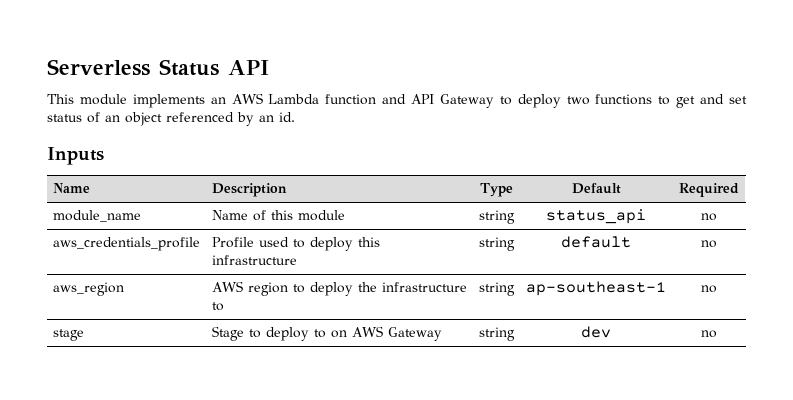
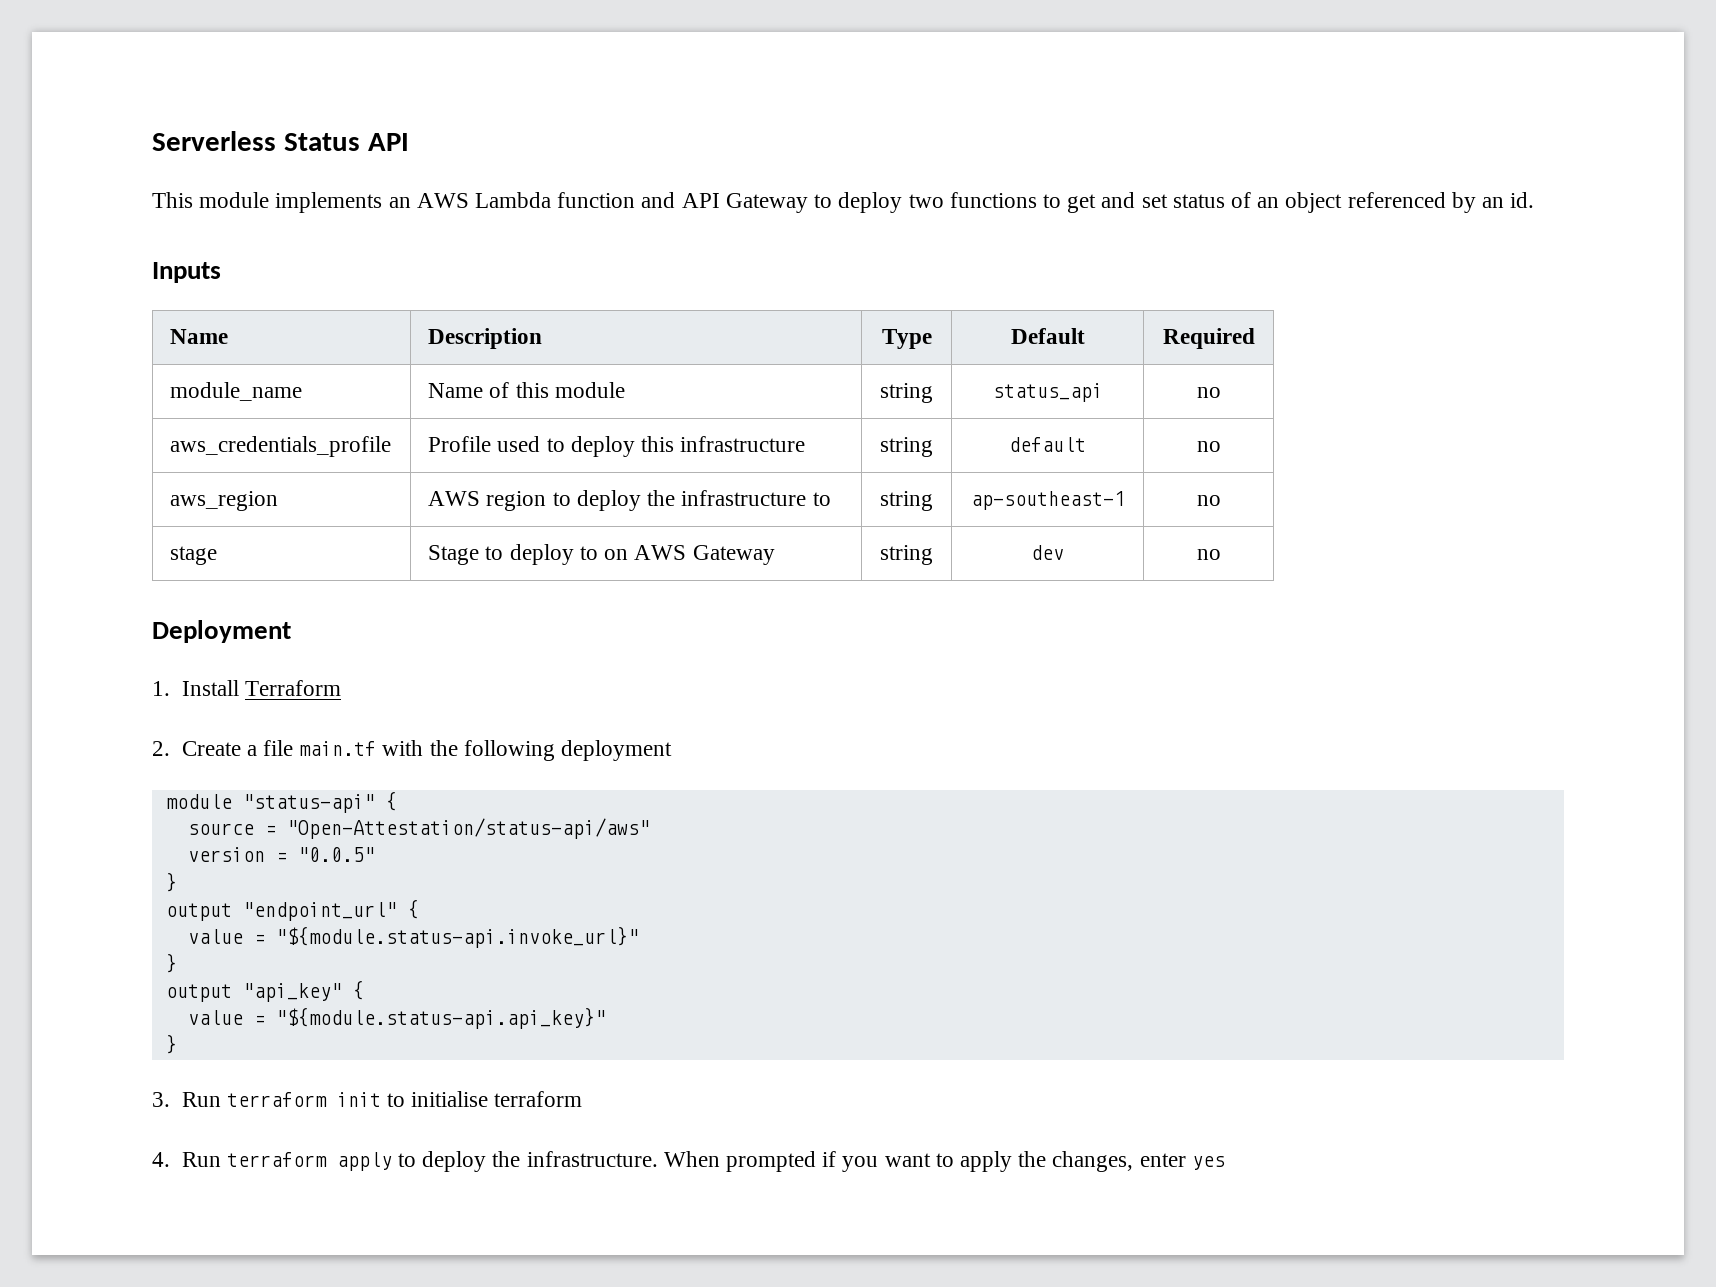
+ Deployment
+ 1. Install Terraform
+ 2. Create a file main.tf with the following deployment
+ module "status-api" {
+ source = "Open-Attestation/status-api/aws"
+ version = "0.0.5"
+ }
+ output "endpoint_url" {
+ value = "${module.status-api.invoke_url}"
+ }
+ output "api_key" {
+ value = "${module.status-api.api_key}"
+ }
+ 3. Run terraform init to initialise terraform
+ 4. Run terraform apply to deploy the infrastructure. When prompted if you want to apply the changes, enter yes

